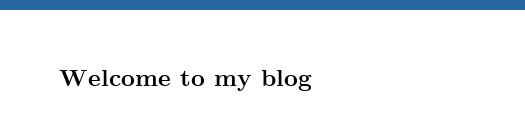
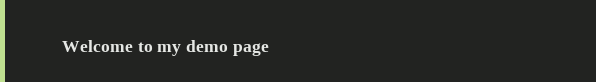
- Welcome to my blog
+ Welcome to my demo page

